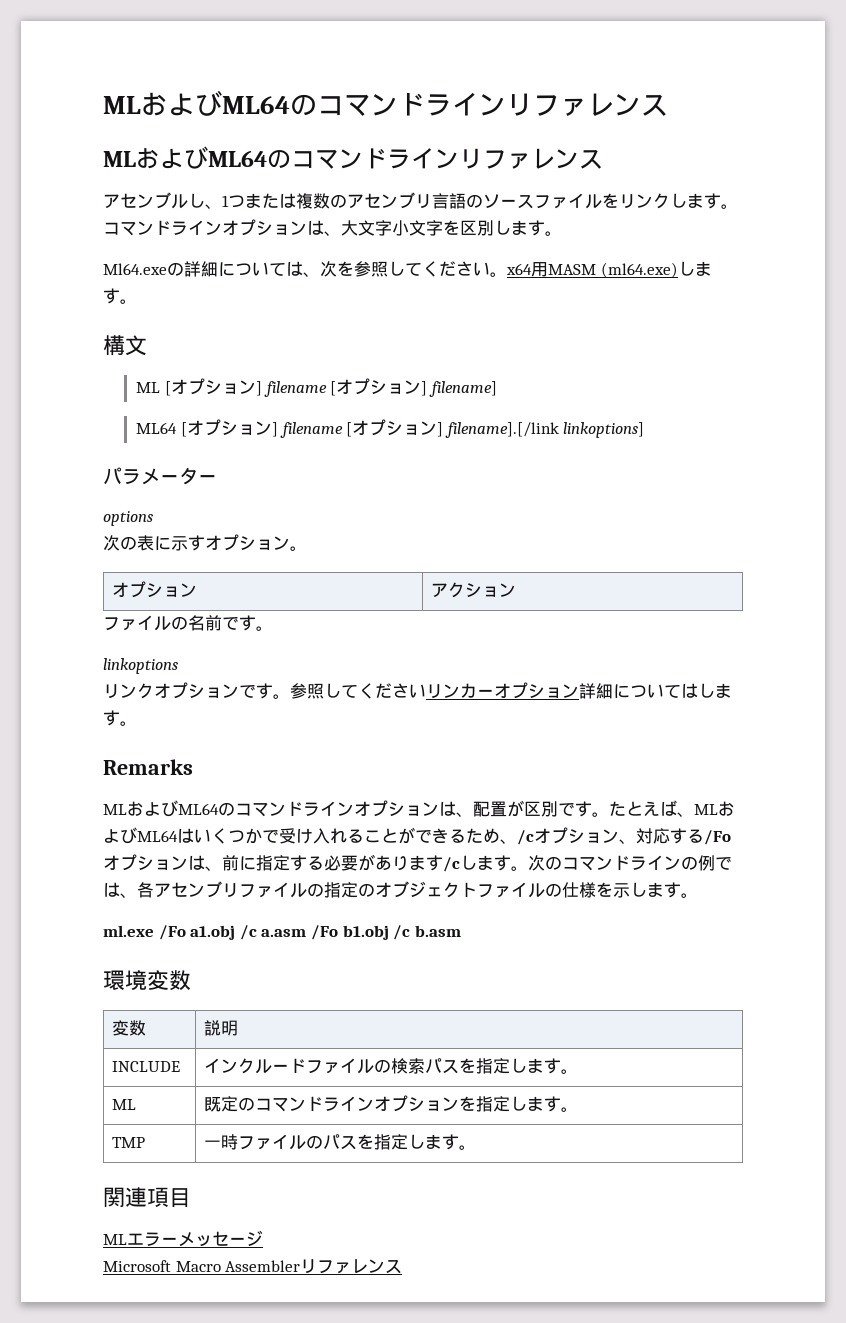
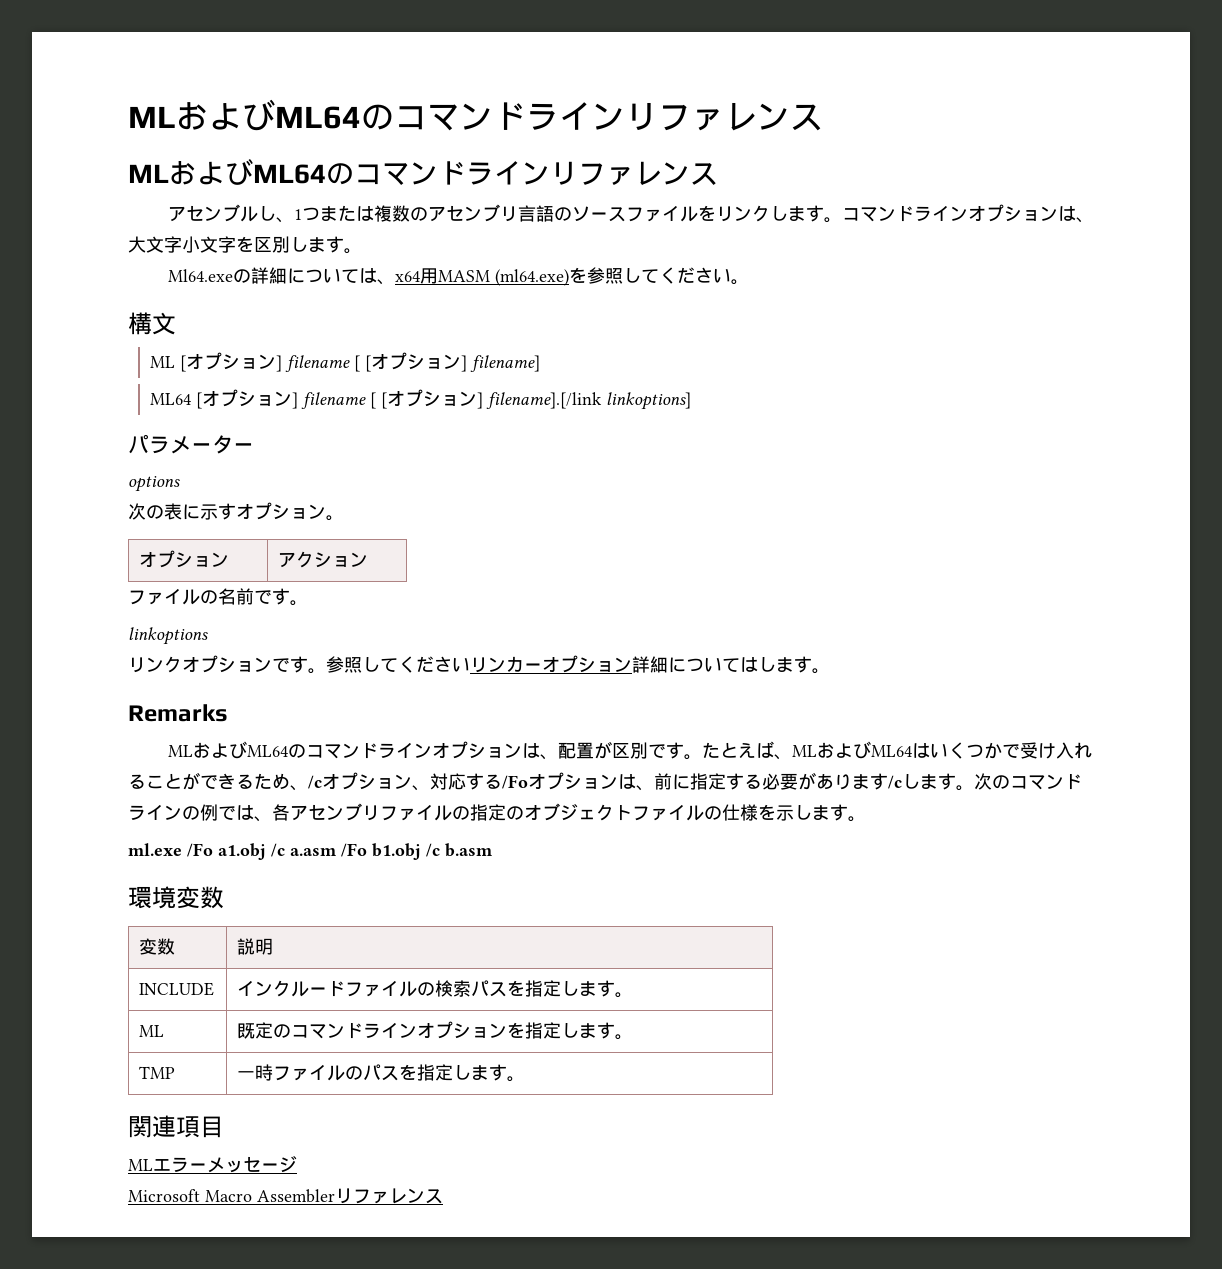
- Ml64.exeの詳細については、次を参照してください。x64用MASM (ml64.exe)します。
+ Ml64.exeの詳細については、x64用MASM (ml64.exe)を参照してください。
- ML [オプション] filename [オプション] filename]
+ ML [オプション] filename [ [オプション] filename]
- ML64 [オプション] filename [オプション] filename].[/link linkoptions]
+ ML64 [オプション] filename [ [オプション] filename].[/link linkoptions]

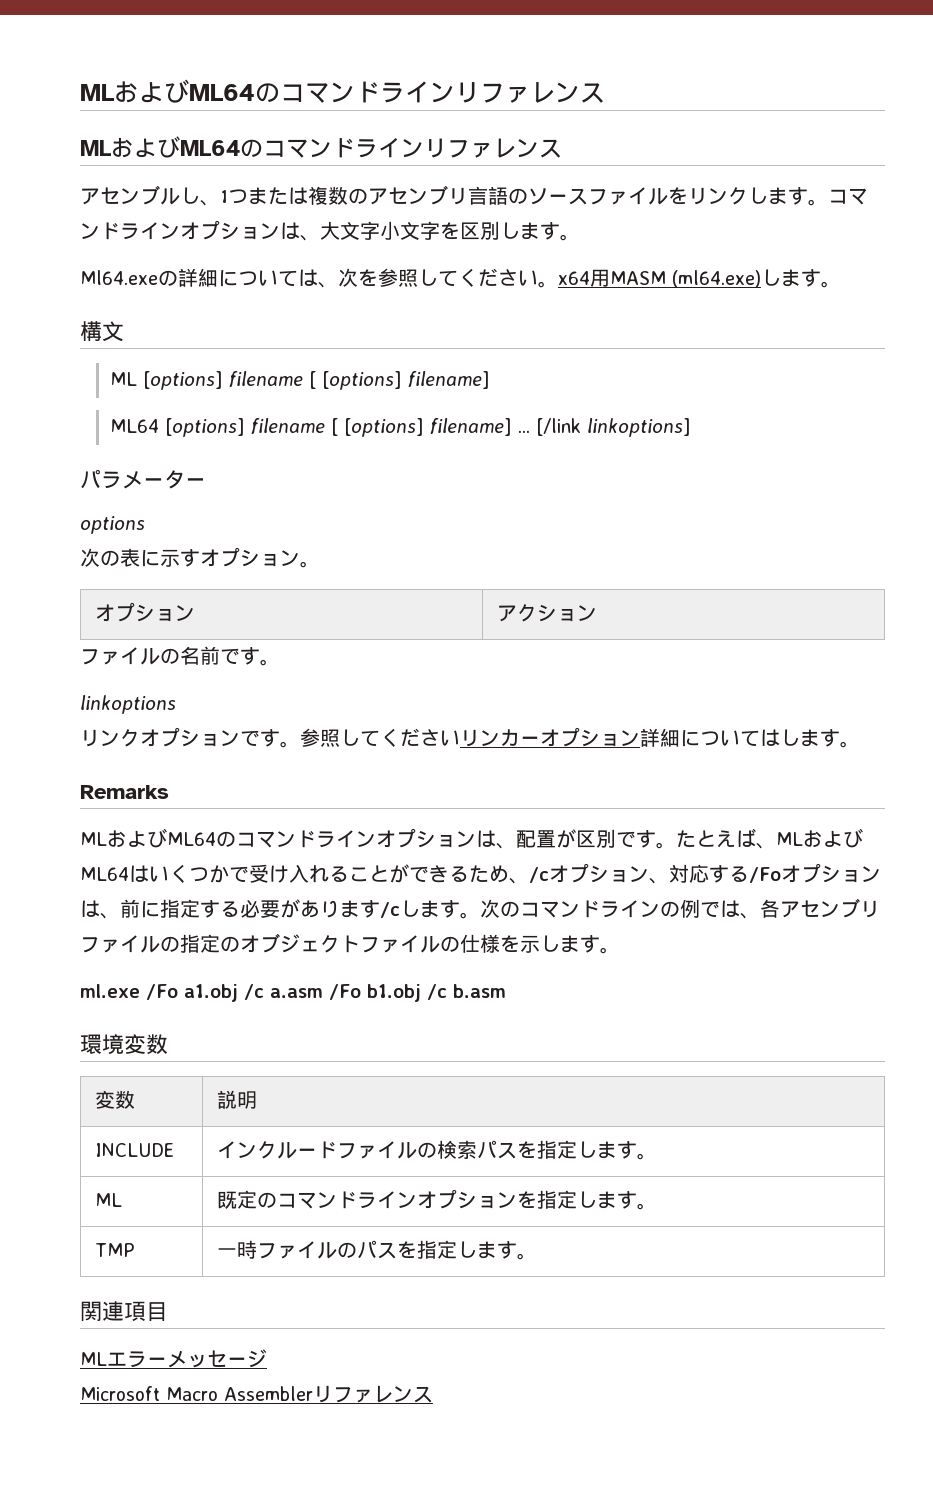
- Ml64.exeの詳細については、x64用MASM (ml64.exe)を参照してください。
+ Ml64.exeの詳細については、次を参照してください。x64用MASM (ml64.exe)します。
  構文
- ML [オプション] filename [ [オプション] filename]
- ML64 [オプション] filename [ [オプション] filename].[/link linkoptions]
+ ML [options] filename [ [options] filename]
+ ML64 [options] filename [ [options] filename] ... [/link linkoptions]

